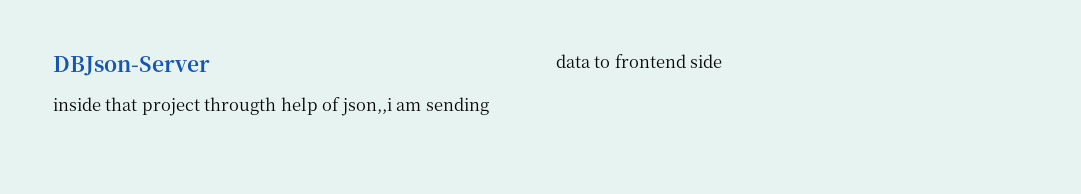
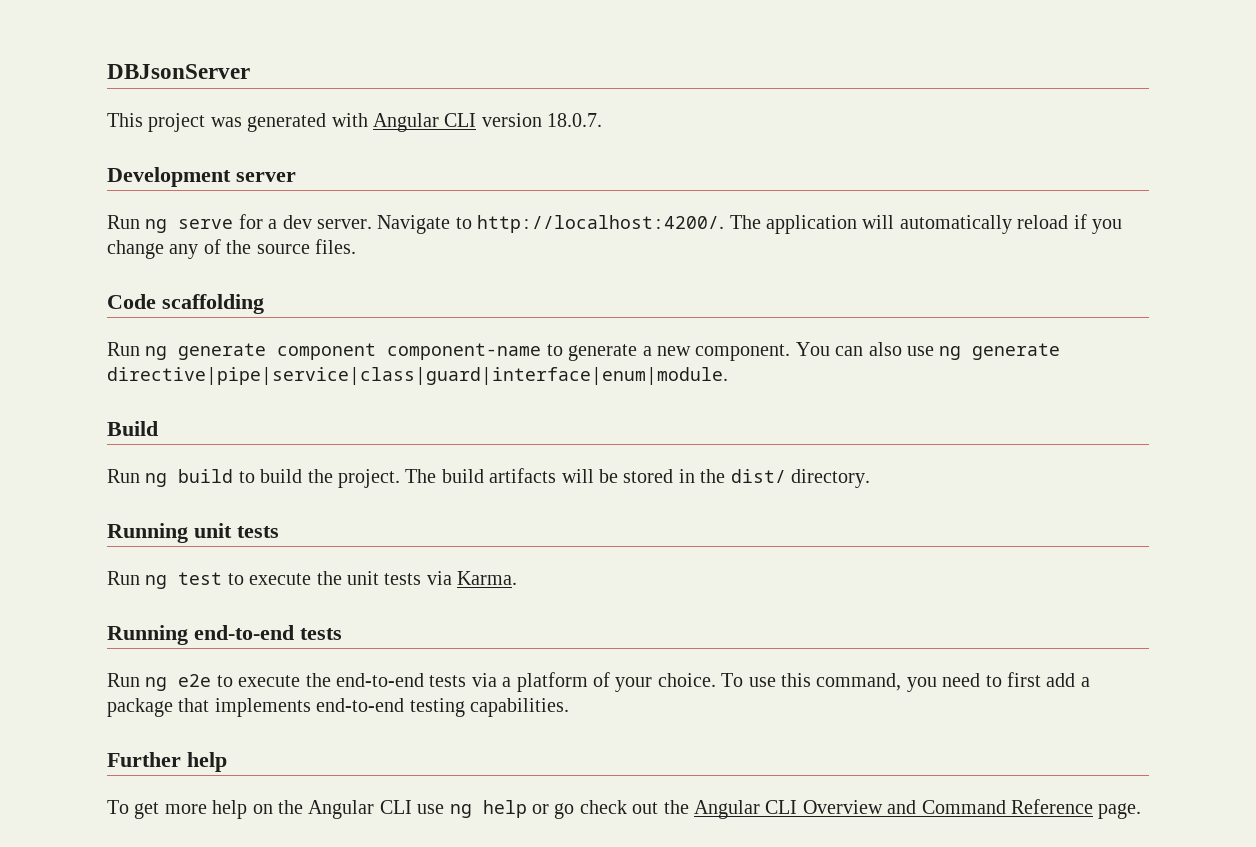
- DBJson-Server
- inside that project througth help of json,,i am sending data to frontend side
+ DBJsonServer
+ This project was generated with Angular CLI version 18.0.7.
+ Development server
+ Run ng serve for a dev server. Navigate to http://localhost:4200/. The application will automatically reload if you change any of the source files.
+ Code scaffolding
+ Run ng generate component component-name to generate a new component. You can also use ng generate directive|pipe|service|class|guard|interface|enum|module.
+ Build
+ Run ng build to build the project. The build artifacts will be stored in the dist/ directory.
+ Running unit tests
+ Run ng test to execute the unit tests via Karma.
+ Running end-to-end tests
+ Run ng e2e to execute the end-to-end tests via a platform of your choice. To use this command, you need to first add a package that implements end-to-end testing capabilities.
+ Further help
+ To get more help on the Angular CLI use ng help or go check out the Angular CLI Overview and Command Reference page.

